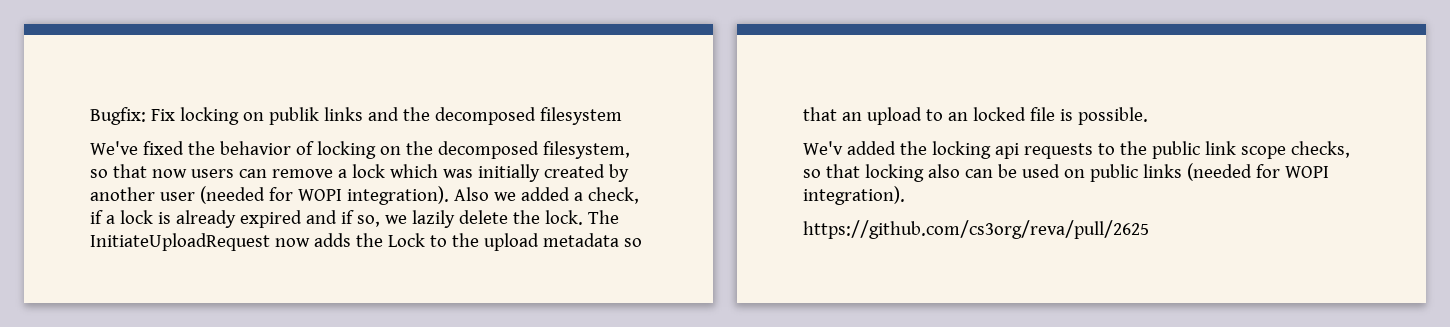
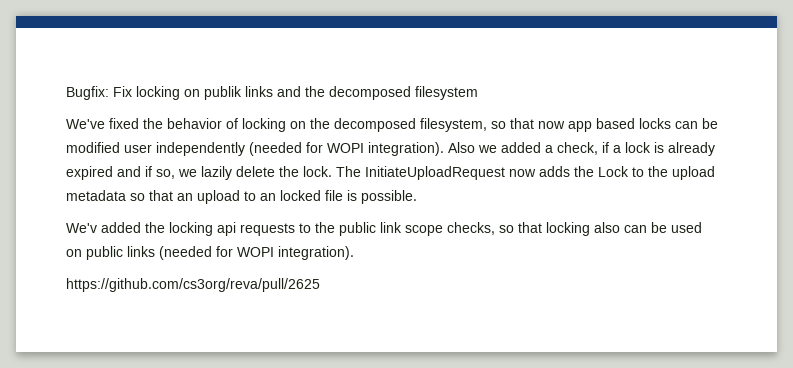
- We've fixed the behavior of locking on the decomposed filesystem, so that now users can remove a lock which was initially created by another user (needed for WOPI integration).
+ We've fixed the behavior of locking on the decomposed filesystem, so that now app based locks can be modified user independently (needed for WOPI integration).

